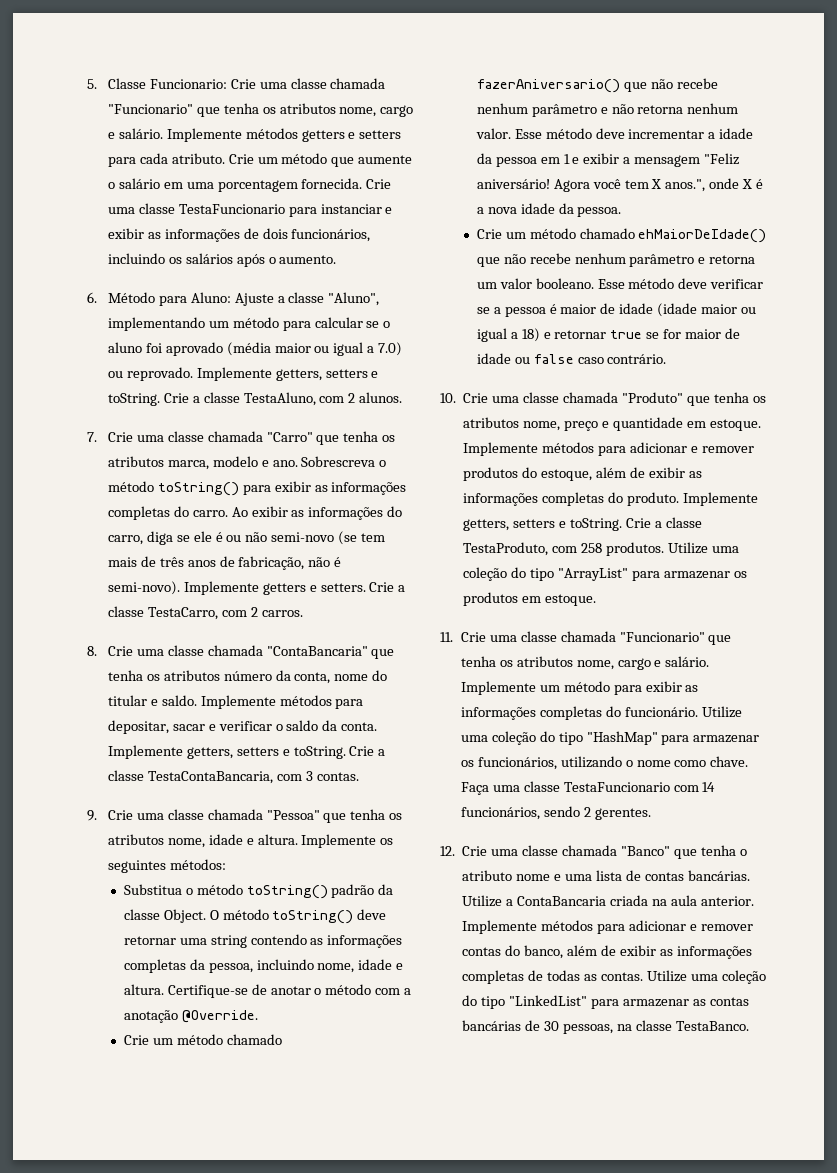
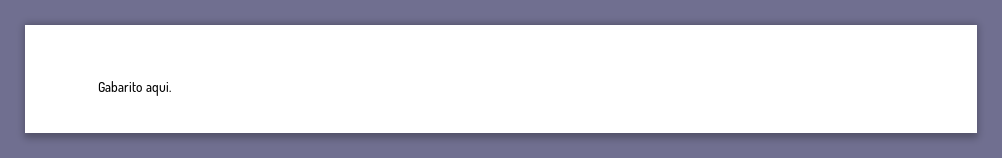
- 5. Classe Funcionario: Crie uma classe chamada "Funcionario" que tenha os atributos nome, cargo e salário. Implemente métodos getters e setters para cada atributo. Crie um método que aumente o salário em uma porcentagem fornecida. Crie uma classe TestaFuncionario para instanciar e exibir as informações de dois funcionários, incluindo os salários após o aumento.
- 6. Método para Aluno: Ajuste a classe "Aluno", implementando um método para calcular se o aluno foi aprovado (média maior ou igual a 7.0) ou reprovado. Implemente getters, setters e toString. Crie a classe TestaAluno, com 2 alunos.
- 7. Crie uma classe chamada "Carro" que tenha os atributos marca, modelo e ano. Sobrescreva o método toString() para exibir as informações completas do carro. Ao exibir as informações do carro, diga se ele é ou não semi-novo (se tem mais de três anos de fabricação, não é semi-novo). Implemente getters e setters. Crie a classe TestaCarro, com 2 carros.
- 8. Crie uma classe chamada "ContaBancaria" que tenha os atributos número da conta, nome do titular e saldo. Implemente métodos para depositar, sacar e verificar o saldo da conta. Implemente getters, setters e toString. Crie a classe TestaContaBancaria, com 3 contas.
- 9. Crie uma classe chamada "Pessoa" que tenha os atributos nome, idade e altura. Implemente os seguintes métodos:
- Substitua o método toString() padrão da classe Object. O método toString() deve retornar uma string contendo as informações completas da pessoa, incluindo nome, idade e altura. Certifique-se de anotar o método com a anotação @Override.
- Crie um método chamado fazerAniversario() que não recebe nenhum parâmetro e não retorna nenhum valor. Esse método deve incrementar a idade da pessoa em 1 e exibir a mensagem "Feliz aniversário! Agora você tem X anos.", onde X é a nova idade da pessoa.
- Crie um método chamado ehMaiorDeIdade() que não recebe nenhum parâmetro e retorna um valor booleano. Esse método deve verificar se a pessoa é maior de idade (idade maior ou igual a 18) e retornar true se for maior de idade ou false caso contrário.
- 10. Crie uma classe chamada "Produto" que tenha os atributos nome, preço e quantidade em estoque. Implemente métodos para adicionar e remover produtos do estoque, além de exibir as informações completas do produto. Implemente getters, setters e toString. Crie a classe TestaProduto, com 258 produtos. Utilize uma coleção do tipo "ArrayList" para armazenar os produtos em estoque.
- 11. Crie uma classe chamada "Funcionario" que tenha os atributos nome, cargo e salário. Implemente um método para exibir as informações completas do funcionário. Utilize uma coleção do tipo "HashMap" para armazenar os funcionários, utilizando o nome como chave. Faça uma classe TestaFuncionario com 14 funcionários, sendo 2 gerentes.
- 12. Crie uma classe chamada "Banco" que tenha o atributo nome e uma lista de contas bancárias. Utilize a ContaBancaria criada na aula anterior. Implemente métodos para adicionar e remover contas do banco, além de exibir as informações completas de todas as contas. Utilize uma coleção do tipo "LinkedList" para armazenar as contas bancárias de 30 pessoas, na classe TestaBanco.
+ Gabarito aqui.

